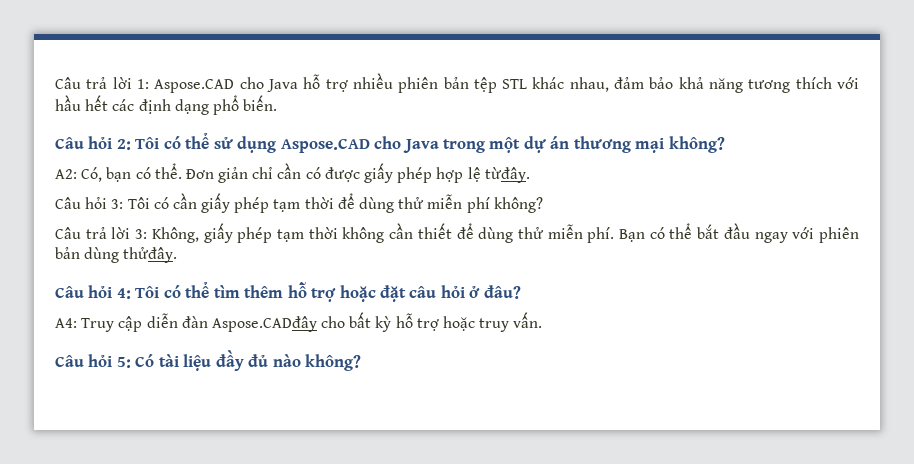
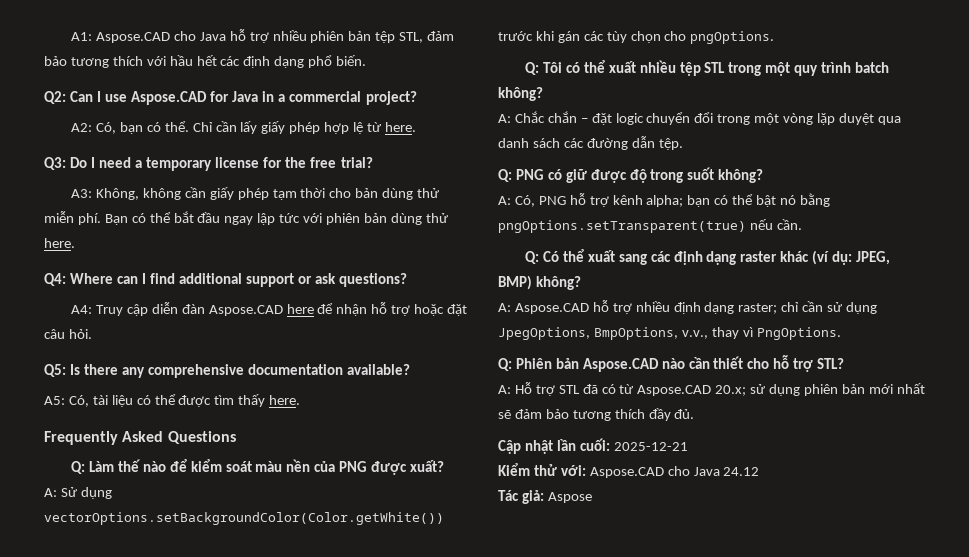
- Câu trả lời 1: Aspose.CAD cho Java hỗ trợ nhiều phiên bản tệp STL khác nhau, đảm bảo khả năng tương thích với hầu hết các định dạng phổ biến.
+ A1: Aspose.CAD cho Java hỗ trợ nhiều phiên bản tệp STL, đảm bảo tương thích với hầu hết các định dạng phổ biến.
- Câu hỏi 2: Tôi có thể sử dụng Aspose.CAD cho Java trong một dự án thương mại không?
+ Q2: Can I use Aspose.CAD for Java in a commercial project?
- Đơn giản chỉ cần có được giấy phép hợp lệ từđây.
- Câu hỏi 3: Tôi có cần giấy phép tạm thời để dùng thử miễn phí không?
- Câu trả lời 3: Không, giấy phép tạm thời không cần thiết để dùng thử miễn phí.
+ Chỉ cần lấy giấy phép hợp lệ từ here.
+ Q3: Do I need a temporary license for the free trial?
+ A3: Không, không cần giấy phép tạm thời cho bản dùng thử miễn phí.
- Bạn có thể bắt đầu ngay với phiên bản dùng thửđây.
- Câu hỏi 4: Tôi có thể tìm thêm hỗ trợ hoặc đặt câu hỏi ở đâu?
+ Bạn có thể bắt đầu ngay lập tức với phiên bản dùng thử here.
+ Q4: Where can I find additional support or ask questions?
- A4: Truy cập diễn đàn Aspose.CADđây cho bất kỳ hỗ trợ hoặc truy vấn.
- Câu hỏi 5: Có tài liệu đầy đủ nào không?
+ A4: Truy cập diễn đàn Aspose.CAD here để nhận hỗ trợ hoặc đặt câu hỏi.
+ Q5: Is there any comprehensive documentation available?
+ A5: Có, tài liệu có thể được tìm thấy here.
+ Frequently Asked Questions
+ Q: Làm thế nào để kiểm soát màu nền của PNG được xuất?
+ A: Sử dụng vectorOptions.setBackgroundColor(Color.getWhite()) trước khi gán các tùy chọn cho pngOptions.
+ Q: Tôi có thể xuất nhiều tệp STL trong một quy trình batch không?
+ A: Chắc chắn – đặt logic chuyển đổi trong một vòng lặp duyệt qua danh sách các đường dẫn tệp.
+ Q: PNG có giữ được độ trong suốt không?
+ A: Có, PNG hỗ trợ kênh alpha; bạn có thể bật nó bằng pngOptions.setTransparent(true) nếu cần.
+ Q: Có thể xuất sang các định dạng raster khác (ví dụ: JPEG, BMP) không?
+ A: Aspose.CAD hỗ trợ nhiều định dạng raster; chỉ cần sử dụng JpegOptions, BmpOptions, v.v., thay vì PngOptions.
+ Q: Phiên bản Aspose.CAD nào cần thiết cho hỗ trợ STL?
+ A: Hỗ trợ STL đã có từ Aspose.CAD 20.x; sử dụng phiên bản mới nhất sẽ đảm bảo tương thích đầy đủ.
+ Cập nhật lần cuối: 2025-12-21
+ Kiểm thử với: Aspose.CAD cho Java 24.12
+ Tác giả: Aspose

